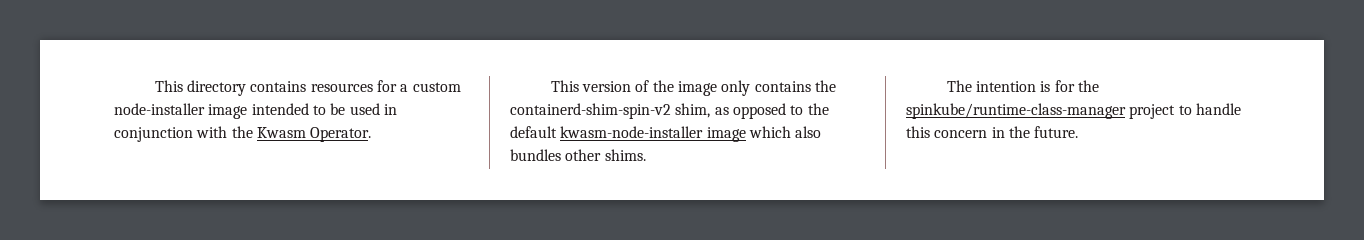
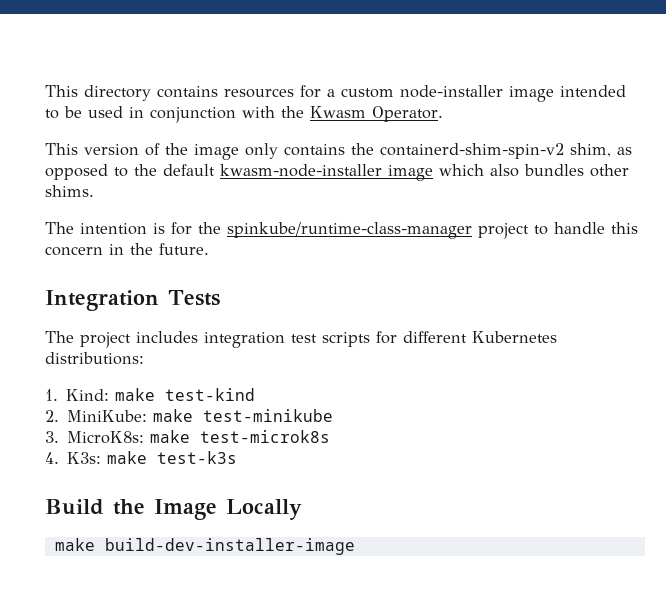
+ Integration Tests
+ The project includes integration test scripts for different Kubernetes distributions:
+ 1. Kind: make test-kind
+ 2. MiniKube: make test-minikube
+ 3. MicroK8s: make test-microk8s
+ 4. K3s: make test-k3s
+ Build the Image Locally
+ make build-dev-installer-image

